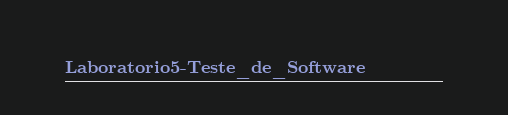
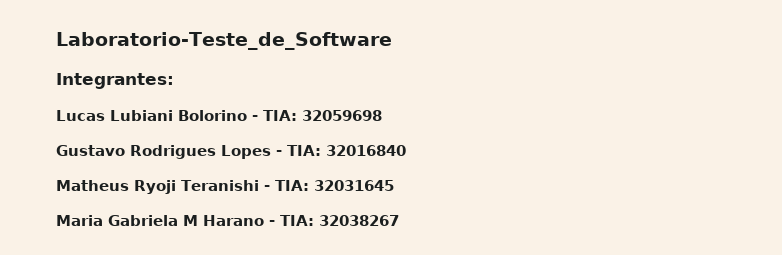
- Laboratorio5-Teste_de_Software
+ Laboratorio-Teste_de_Software
+ Integrantes:
+ Lucas Lubiani Bolorino - TIA: 32059698
+ Gustavo Rodrigues Lopes - TIA: 32016840
+ Matheus Ryoji Teranishi - TIA: 32031645
+ Maria Gabriela M Harano - TIA: 32038267

